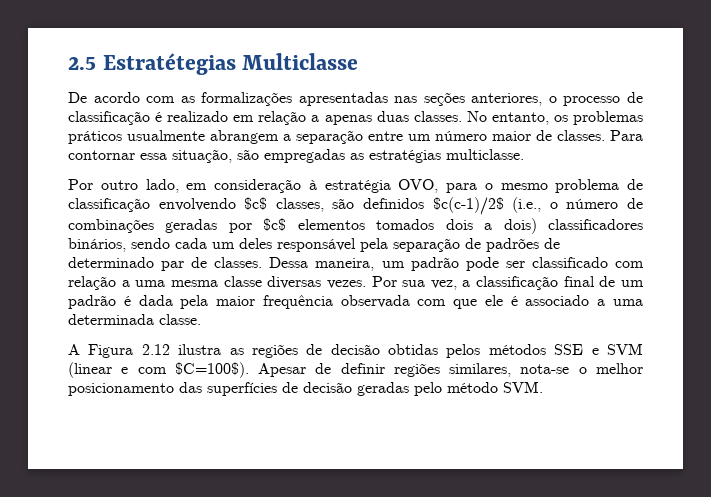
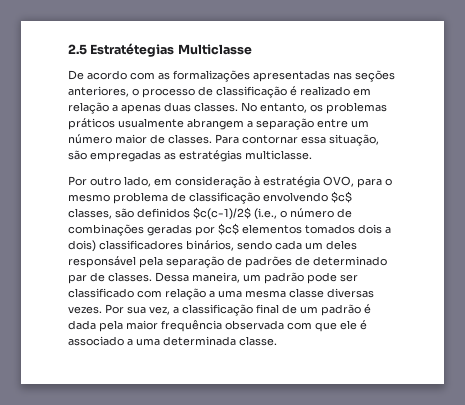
- A Figura 2.12 ilustra as regiões de decisão obtidas pelos métodos SSE e SVM (linear e com $C=100$). Apesar de definir regiões similares, nota-se o melhor posicionamento das superfícies de decisão geradas pelo método SVM.

